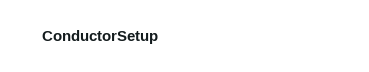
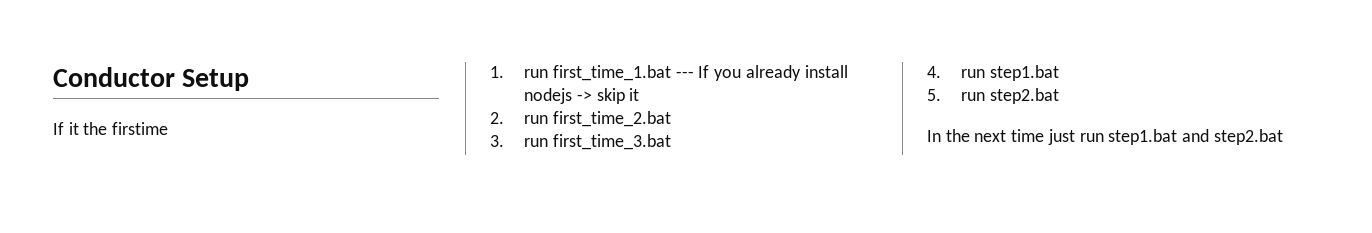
- ConductorSetup
+ Conductor Setup
+ If it the firstime
+ 1. run first_time_1.bat --- If you already install nodejs -> skip it
+ 2. run first_time_2.bat
+ 3. run first_time_3.bat
+ 4. run step1.bat
+ 5. run step2.bat
+ In the next time just run step1.bat and step2.bat

